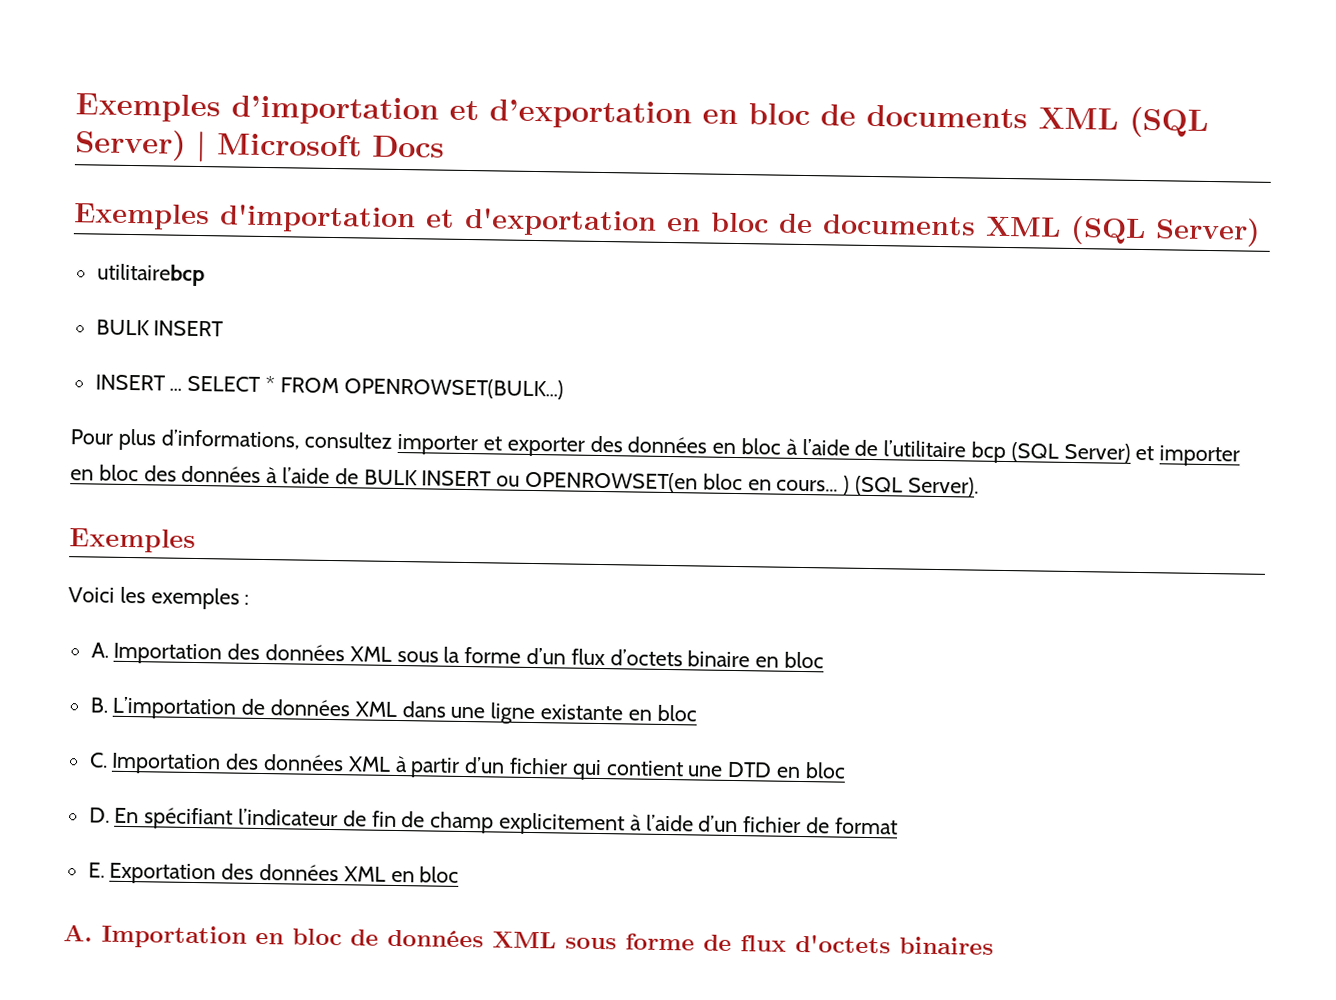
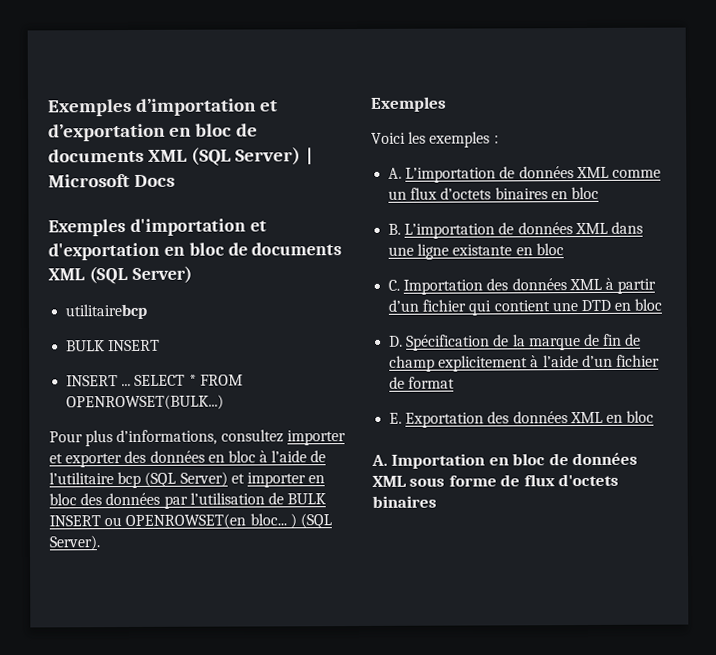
- Pour plus d’informations, consultez importer et exporter des données en bloc à l’aide de l’utilitaire bcp (SQL Server) et importer en bloc des données à l’aide de BULK INSERT ou OPENROWSET(en bloc en cours... ) (SQL Server).
+ Pour plus d’informations, consultez importer et exporter des données en bloc à l’aide de l’utilitaire bcp (SQL Server) et importer en bloc des données par l’utilisation de BULK INSERT ou OPENROWSET(en bloc... ) (SQL Server).
- A. Importation des données XML sous la forme d’un flux d’octets binaire en bloc
+ A. L’importation de données XML comme un flux d’octets binaires en bloc
- D. En spécifiant l’indicateur de fin de champ explicitement à l’aide d’un fichier de format
+ D. Spécification de la marque de fin de champ explicitement à l’aide d’un fichier de format

